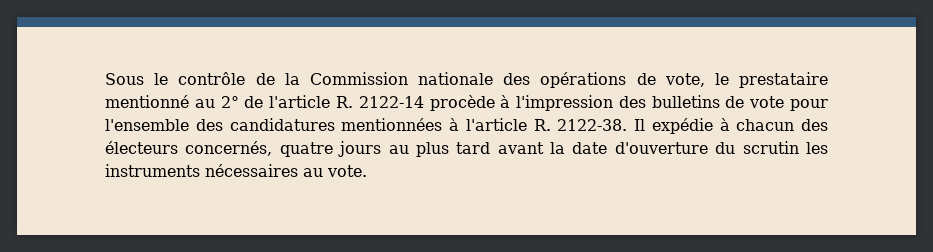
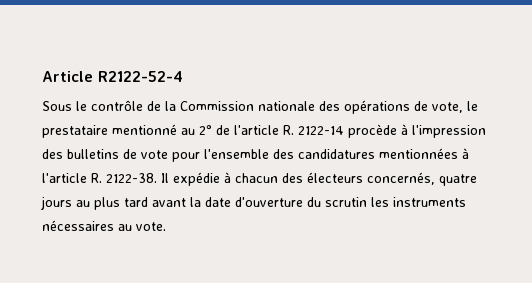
+ Article R2122-52-4

